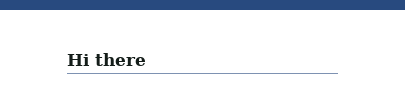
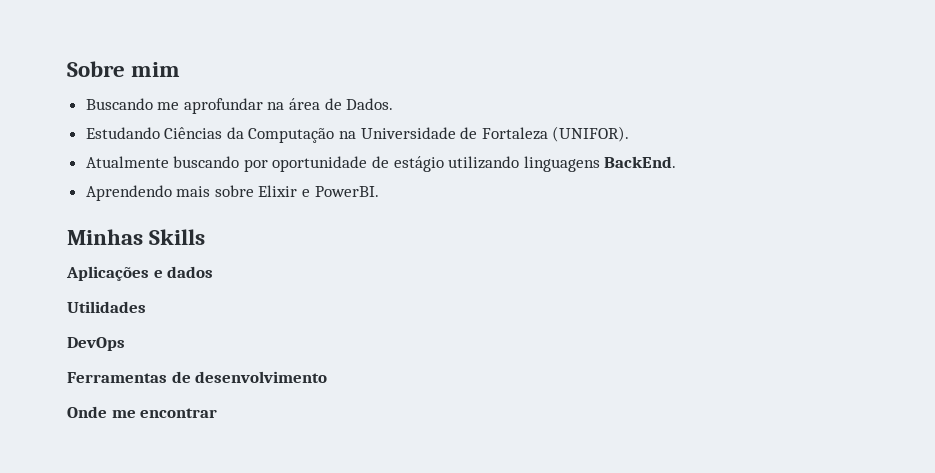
- Hi there
+ Sobre mim
+ Buscando me aprofundar na área de Dados.
+ Estudando Ciências da Computação na Universidade de Fortaleza (UNIFOR).
+ Atualmente buscando por oportunidade de estágio utilizando linguagens BackEnd.
+ Aprendendo mais sobre Elixir e PowerBI.
+ Minhas Skills
+ Aplicações e dados
+ Utilidades
+ DevOps
+ Ferramentas de desenvolvimento
+ Onde me encontrar

